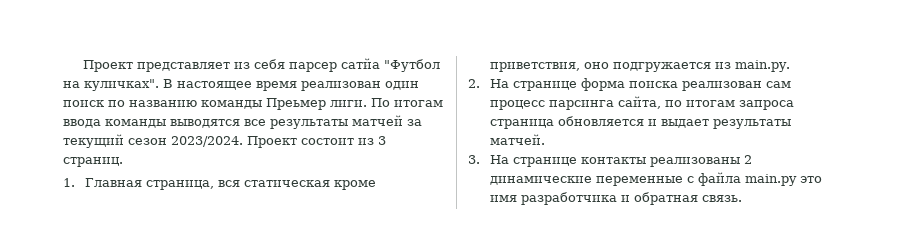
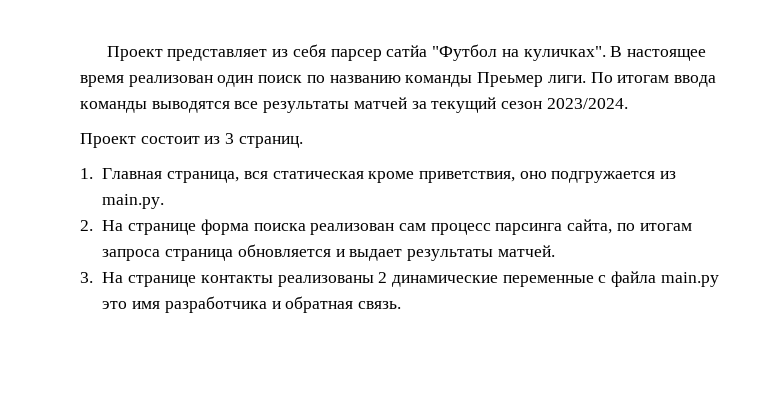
- По итогам ввода команды выводятся все результаты матчей за текущий сезон 2023/2024. Проект состоит из 3 страниц.
+ По итогам ввода команды выводятся все результаты матчей за текущий сезон 2023/2024.
+ Проект состоит из 3 страниц.

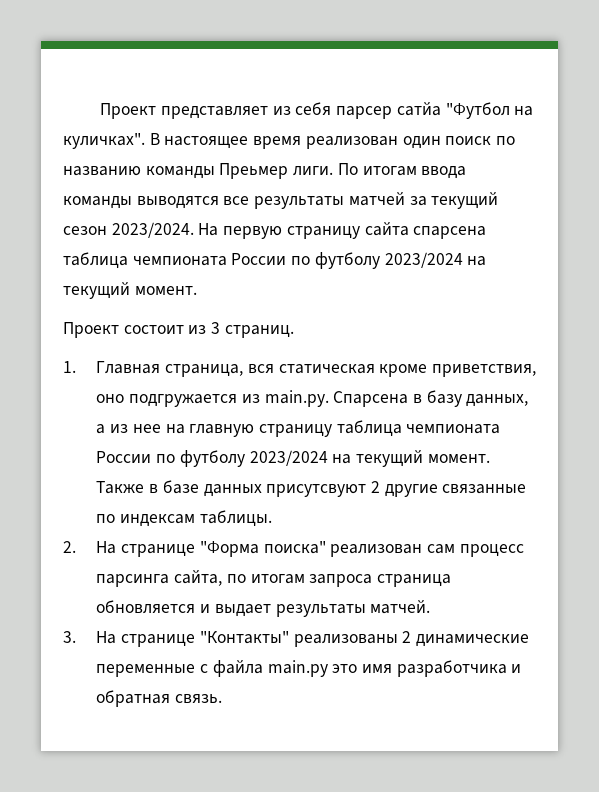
+ На первую страницу сайта спарсена таблица чемпионата России по футболу 2023/2024 на текущий момент.
- 1. Главная страница, вся статическая кроме приветствия, оно подгружается из main.py.
+ 1. Главная страница, вся статическая кроме приветствия, оно подгружается из main.py. Спарсена в базу данных, а из нее на главную страницу таблица чемпионата России по футболу 2023/2024 на текущий момент. Также в базе данных присутсвуют 2 другие связанные по индексам таблицы.
- 2. На странице форма поиска реализован сам процесс парсинга сайта, по итогам запроса страница обновляется и выдает результаты матчей.
+ 2. На странице "Форма поиска" реализован сам процесс парсинга сайта, по итогам запроса страница обновляется и выдает результаты матчей.
- 3. На странице контакты реализованы 2 динамические переменные с файла main.py это имя разработчика и обратная связь.
+ 3. На странице "Контакты" реализованы 2 динамические переменные с файла main.py это имя разработчика и обратная связь.

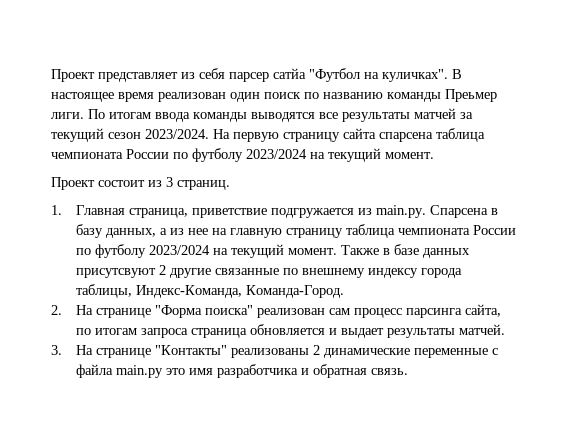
- 1. Главная страница, вся статическая кроме приветствия, оно подгружается из main.py. Спарсена в базу данных, а из нее на главную страницу таблица чемпионата России по футболу 2023/2024 на текущий момент.
+ 1. Главная страница, приветствие подгружается из main.py. Спарсена в базу данных, а из нее на главную страницу таблица чемпионата России по футболу 2023/2024 на текущий момент.
- Также в базе данных присутсвуют 2 другие связанные по индексам таблицы.
+ Также в базе данных присутсвуют 2 другие связанные по внешнему индексу города таблицы, Индекс-Команда, Команда-Город.

